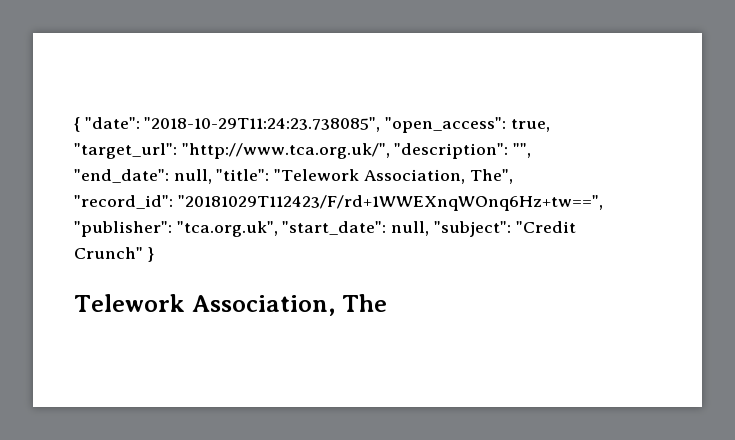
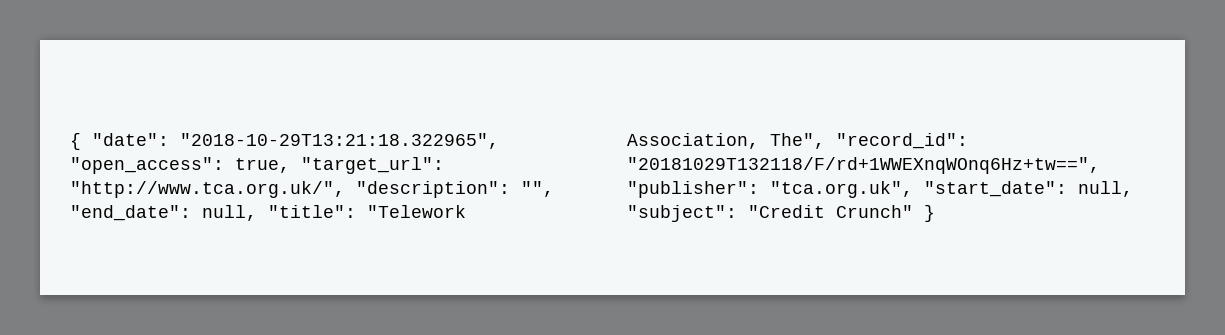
- { "date": "2018-10-29T11:24:23.738085", "open_access": true, "target_url": "http://www.tca.org.uk/", "description": "", "end_date": null, "title": "Telework Association, The", "record_id": "20181029T112423/F/rd+1WWEXnqWOnq6Hz+tw==", "publisher": "tca.org.uk", "start_date": null, "subject": "Credit Crunch" }
+ { "date": "2018-10-29T13:21:18.322965", "open_access": true, "target_url": "http://www.tca.org.uk/", "description": "", "end_date": null, "title": "Telework Association, The", "record_id": "20181029T132118/F/rd+1WWEXnqWOnq6Hz+tw==", "publisher": "tca.org.uk", "start_date": null, "subject": "Credit Crunch" }
- Telework Association, The

